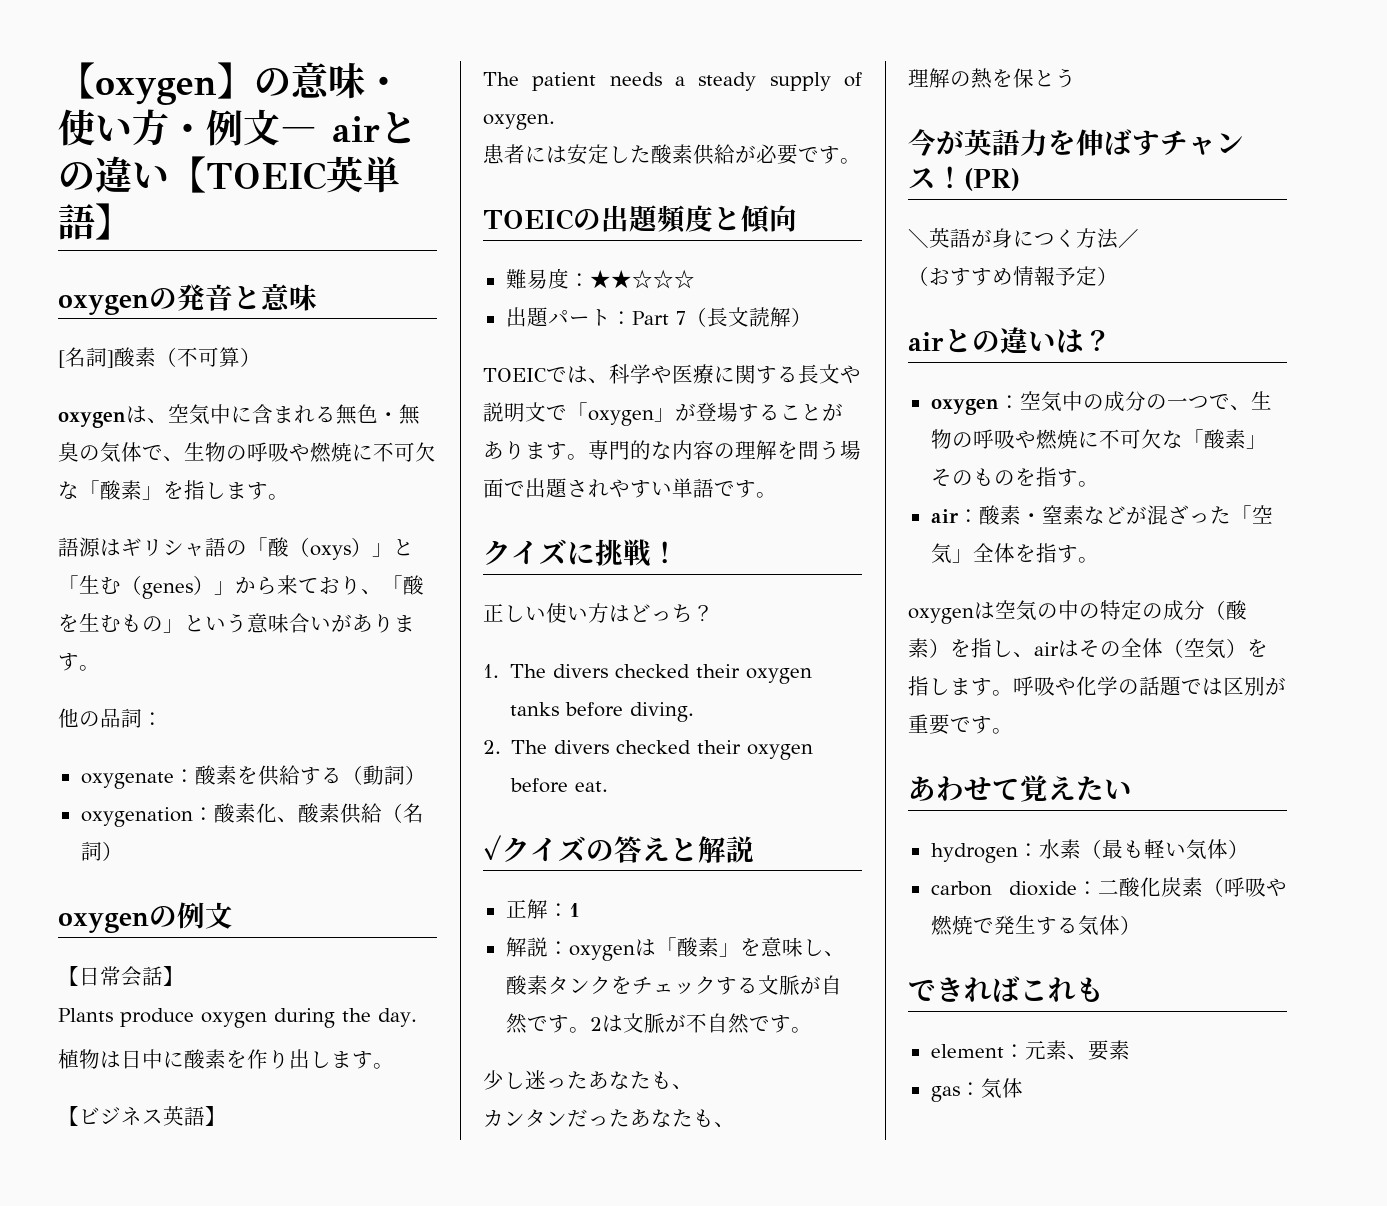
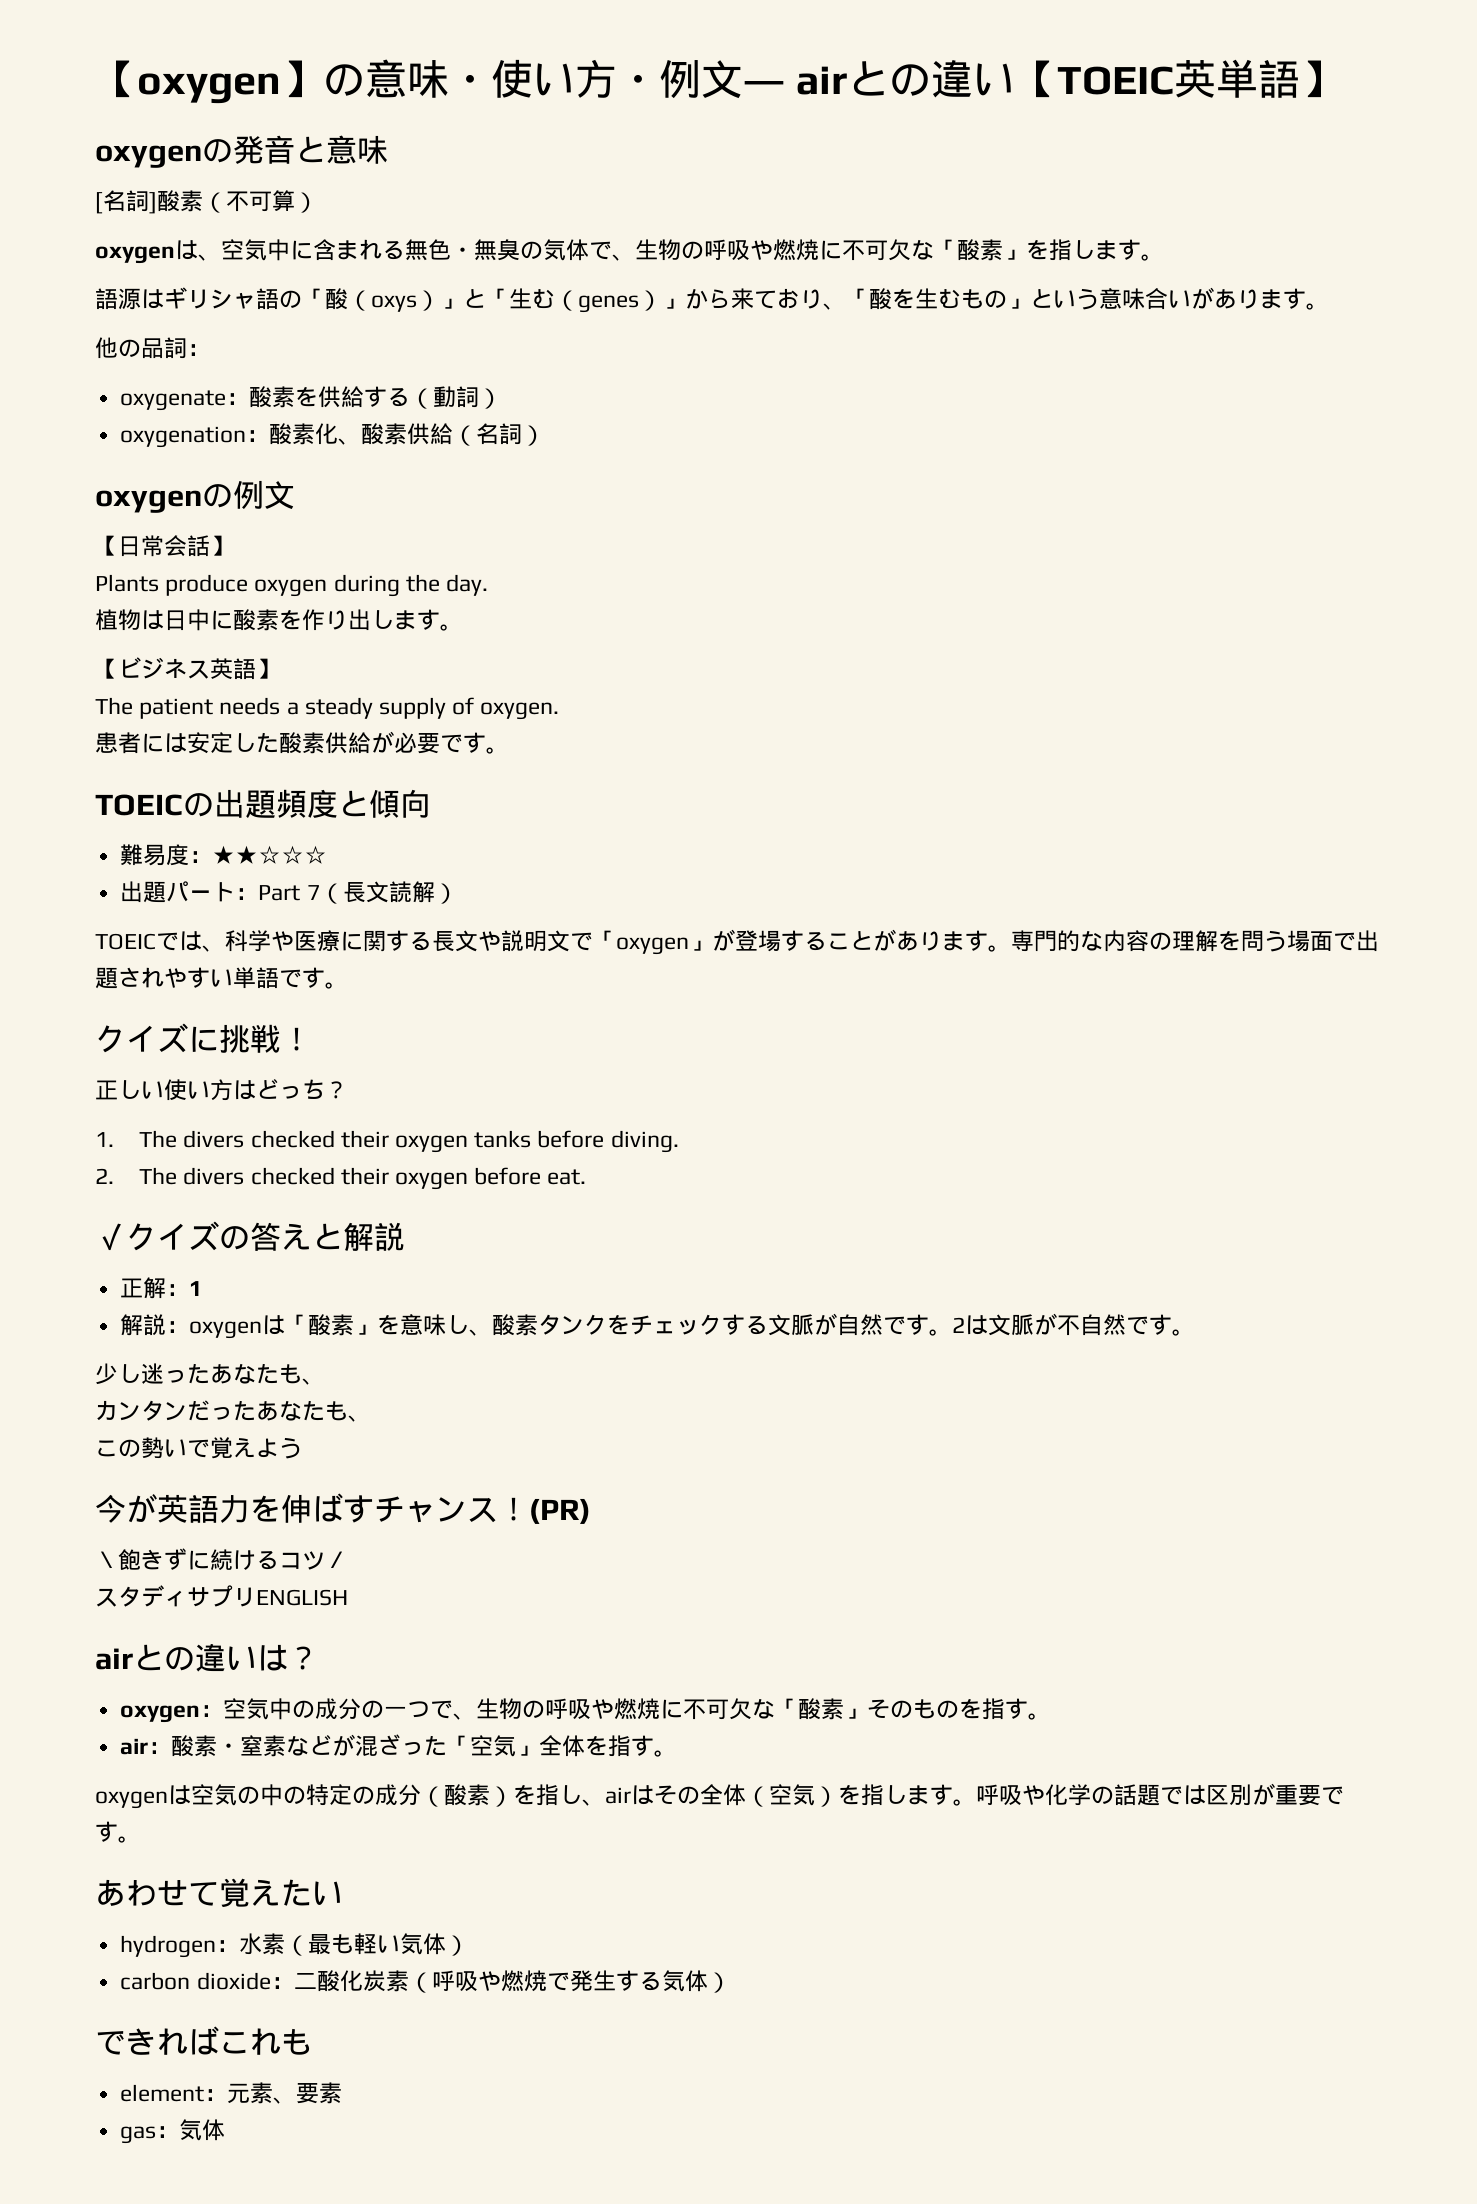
- 理解の熱を保とう
+ この勢いで覚えよう
- ＼英語が身につく方法／
- （おすすめ情報予定）
+ ＼飽きずに続けるコツ／
+ スタディサプリENGLISH

